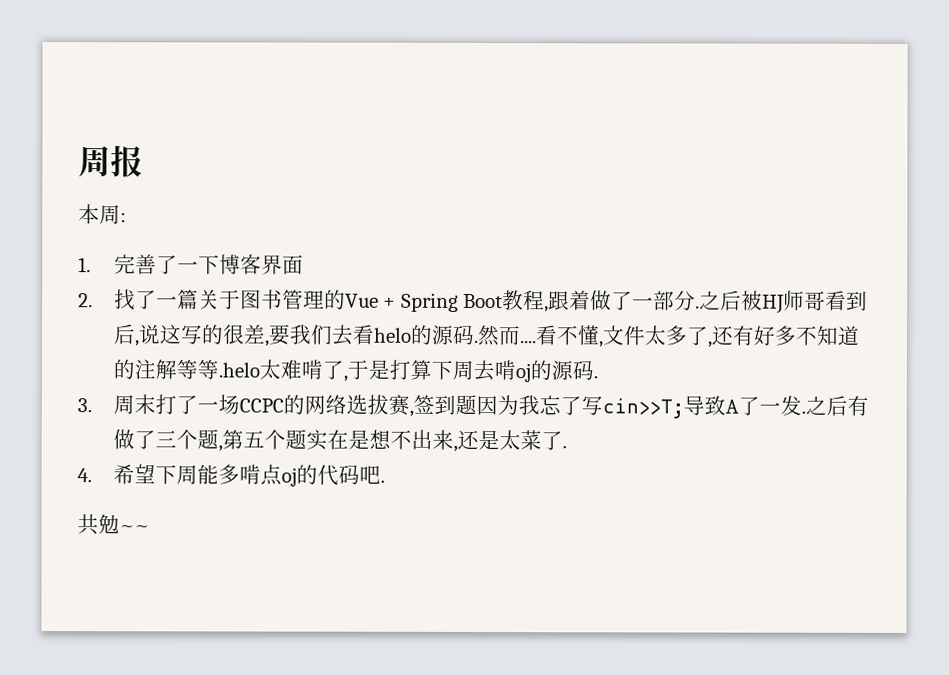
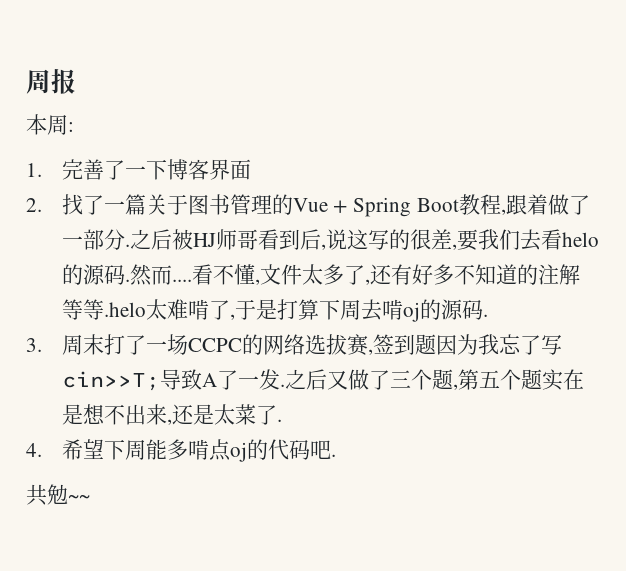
- 之后有做了三个题,第五个题实在是想不出来,还是太菜了.
+ 之后又做了三个题,第五个题实在是想不出来,还是太菜了.

